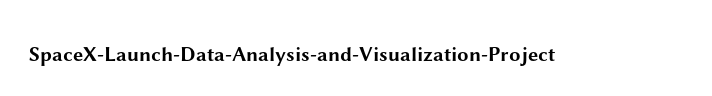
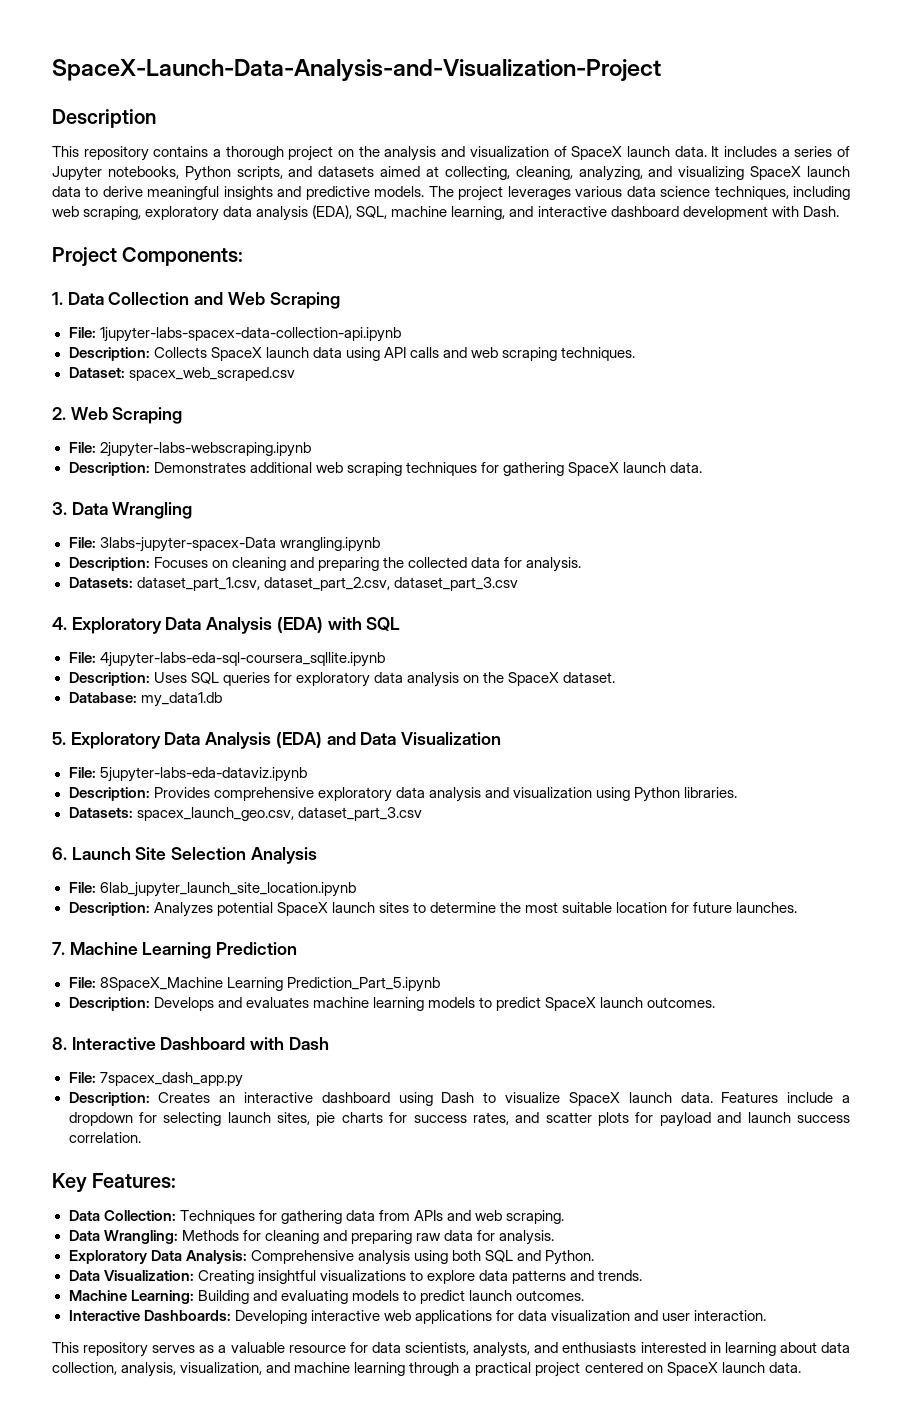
+ Description
+ This repository contains a thorough project on the analysis and visualization of SpaceX launch data. It includes a series of Jupyter notebooks, Python scripts, and datasets aimed at collecting, cleaning, analyzing, and visualizing SpaceX launch data to derive meaningful insights and predictive models. The project leverages various data science techniques, including web scraping, exploratory data analysis (EDA), SQL, machine learning, and interactive dashboard development with Dash.
+ Project Components:
+ 1. Data Collection and Web Scraping
+ File: 1jupyter-labs-spacex-data-collection-api.ipynb
+ Description: Collects SpaceX launch data using API calls and web scraping techniques.
+ Dataset: spacex_web_scraped.csv
+ 2. Web Scraping
+ File: 2jupyter-labs-webscraping.ipynb
+ Description: Demonstrates additional web scraping techniques for gathering SpaceX launch data.
+ 3. Data Wrangling
+ File: 3labs-jupyter-spacex-Data wrangling.ipynb
+ Description: Focuses on cleaning and preparing the collected data for analysis.
+ Datasets: dataset_part_1.csv, dataset_part_2.csv, dataset_part_3.csv
+ 4. Exploratory Data Analysis (EDA) with SQL
+ File: 4jupyter-labs-eda-sql-coursera_sqllite.ipynb
+ Description: Uses SQL queries for exploratory data analysis on the SpaceX dataset.
+ Database: my_data1.db
+ 5. Exploratory Data Analysis (EDA) and Data Visualization
+ File: 5jupyter-labs-eda-dataviz.ipynb
+ Description: Provides comprehensive exploratory data analysis and visualization using Python libraries.
+ Datasets: spacex_launch_geo.csv, dataset_part_3.csv
+ 6. Launch Site Selection Analysis
+ File: 6lab_jupyter_launch_site_location.ipynb
+ Description: Analyzes potential SpaceX launch sites to determine the most suitable location for future launches.
+ 7. Machine Learning Prediction
+ File: 8SpaceX_Machine Learning Prediction_Part_5.ipynb
+ Description: Develops and evaluates machine learning models to predict SpaceX launch outcomes.
+ 8. Interactive Dashboard with Dash
+ File: 7spacex_dash_app.py
+ Description: Creates an interactive dashboard using Dash to visualize SpaceX launch data. Features include a dropdown for selecting launch sites, pie charts for success rates, and scatter plots for payload and launch success correlation.
+ Key Features:
+ Data Collection: Techniques for gathering data from APIs and web scraping.
+ Data Wrangling: Methods for cleaning and preparing raw data for analysis.
+ Exploratory Data Analysis: Comprehensive analysis using both SQL and Python.
+ Data Visualization: Creating insightful visualizations to explore data patterns and trends.
+ Machine Learning: Building and evaluating models to predict launch outcomes.
+ Interactive Dashboards: Developing interactive web applications for data visualization and user interaction.
+ This repository serves as a valuable resource for data scientists, analysts, and enthusiasts interested in learning about data collection, analysis, visualization, and machine learning through a practical project centered on SpaceX launch data.

